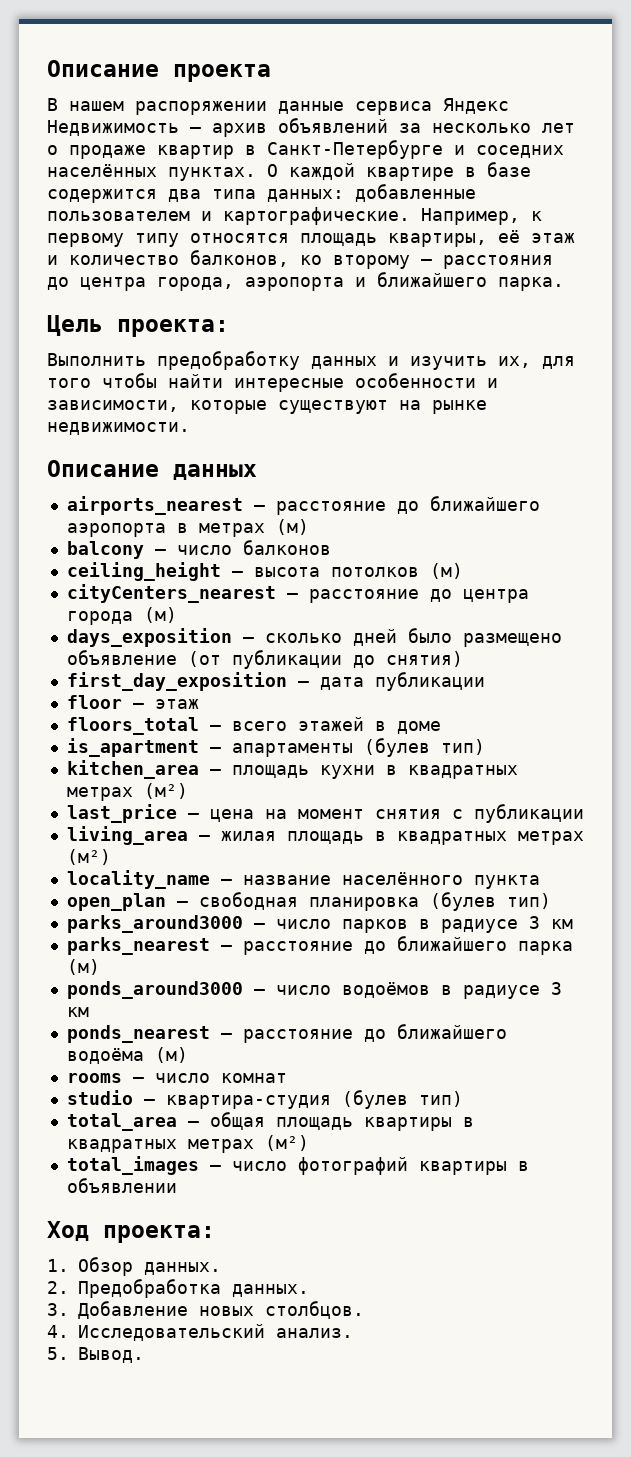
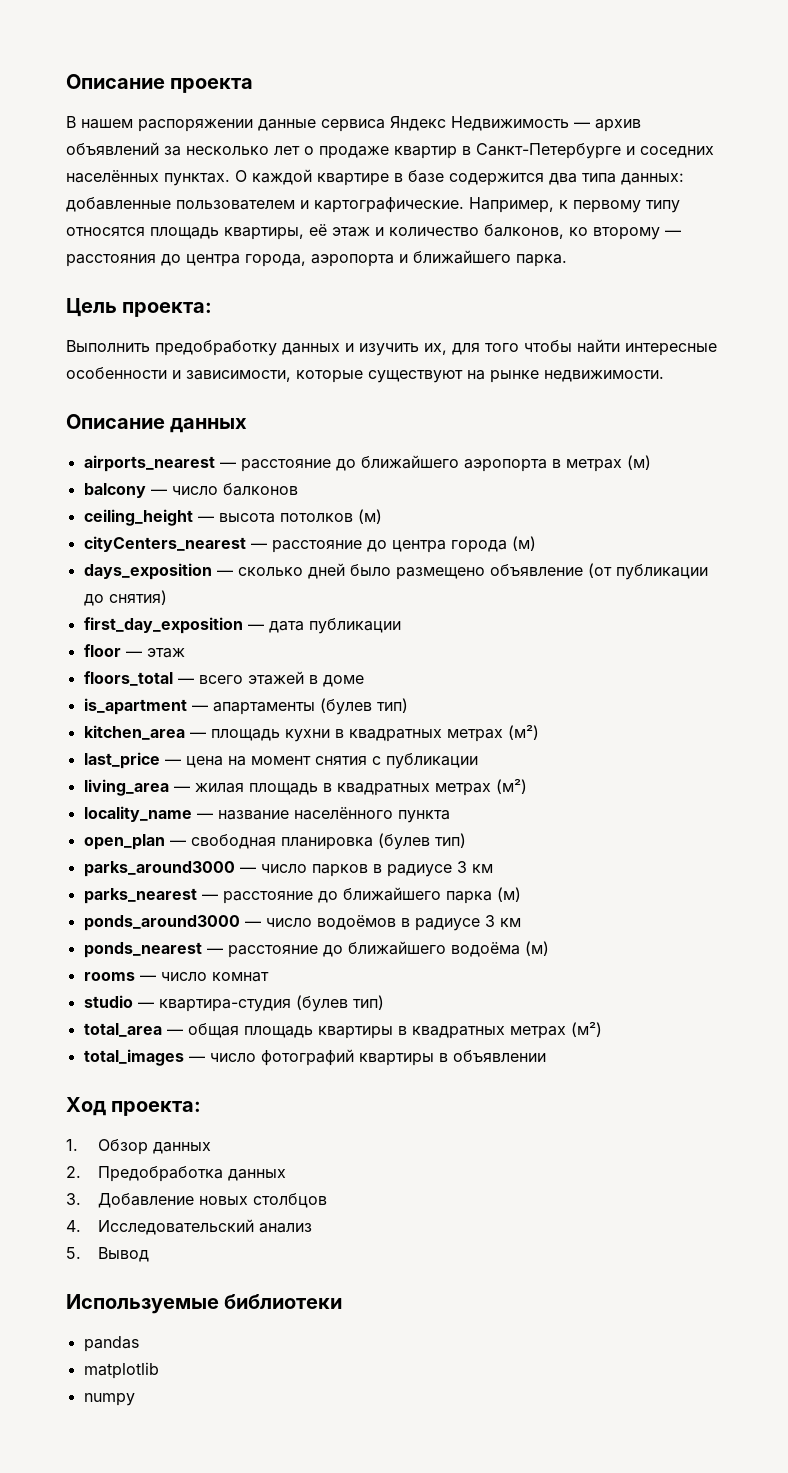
- 1. Обзор данных.
+ 1. Обзор данных
- 2. Предобработка данных.
+ 2. Предобработка данных
- 3. Добавление новых столбцов.
+ 3. Добавление новых столбцов
- 4. Исследовательский анализ.
+ 4. Исследовательский анализ
- 5. Вывод.
+ 5. Вывод
+ Используемые библиотеки
+ pandas
+ matplotlib
+ numpy

